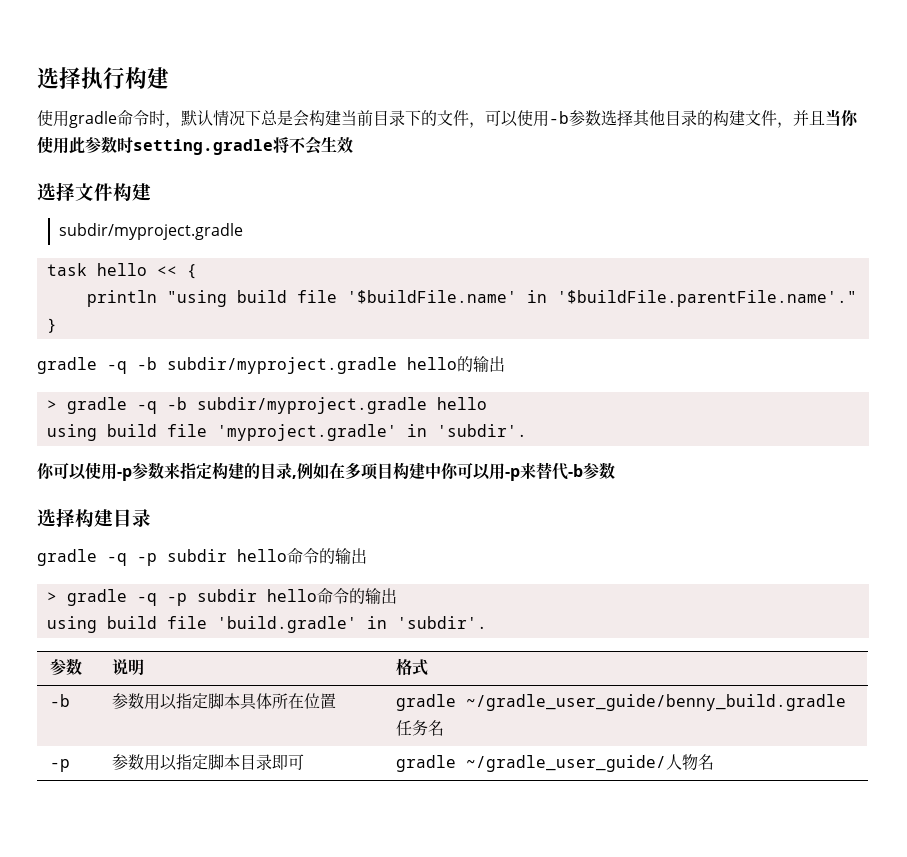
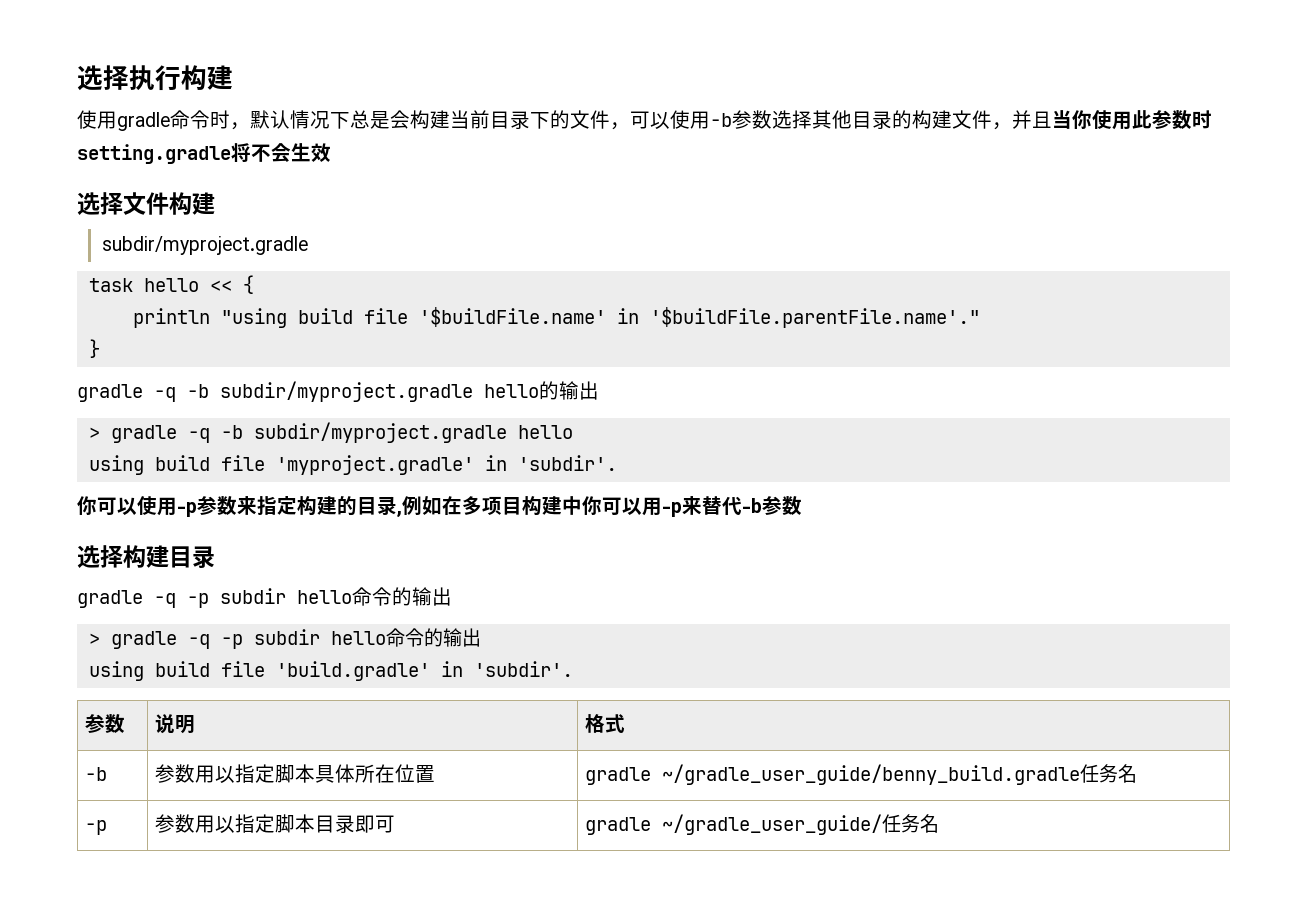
- -p | 参数用以指定脚本目录即可 | gradle ~/gradle_user_guide/人物名
+ -p | 参数用以指定脚本目录即可 | gradle ~/gradle_user_guide/任务名

